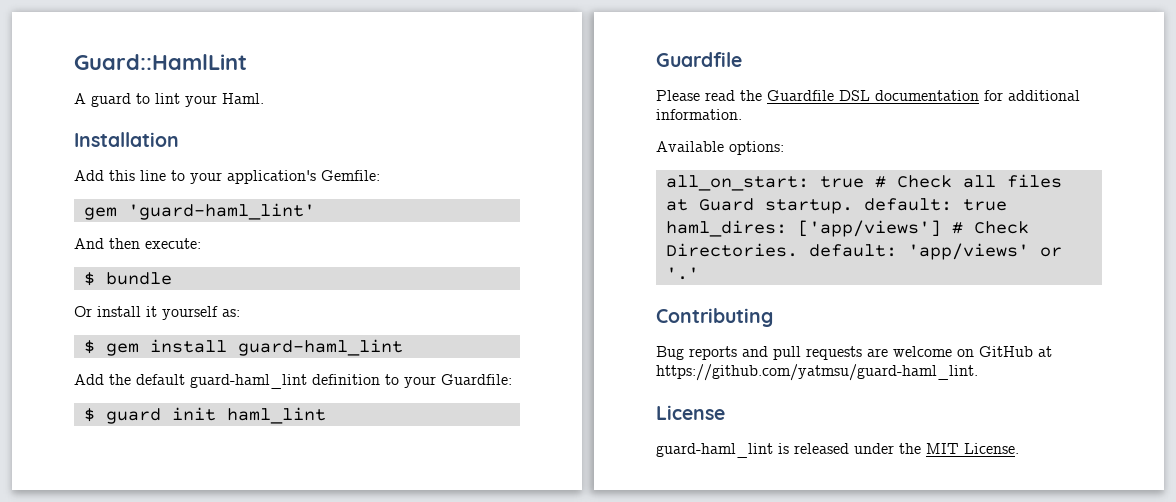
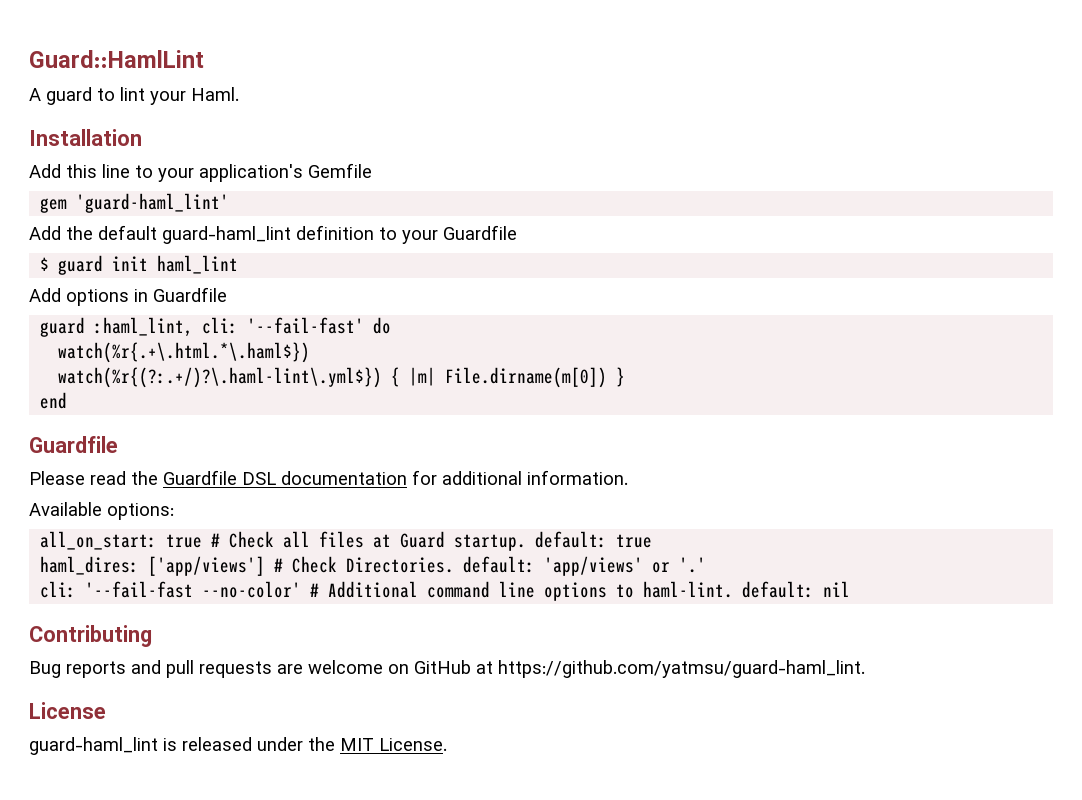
- Add this line to your application's Gemfile:
+ Add this line to your application's Gemfile
- And then execute:
- $ bundle
- Or install it yourself as:
- $ gem install guard-haml_lint
- Add the default guard-haml_lint definition to your Guardfile:
+ Add the default guard-haml_lint definition to your Guardfile
+ Add options in Guardfile
+ guard :haml_lint, cli: '--fail-fast' do
+ watch(%r{.+\.html.*\.haml$})
+ watch(%r{(?:.+/)?\.haml-lint\.yml$}) { |m| File.dirname(m[0]) }
+ end
+ cli: '--fail-fast --no-color' # Additional command line options to haml-lint. default: nil

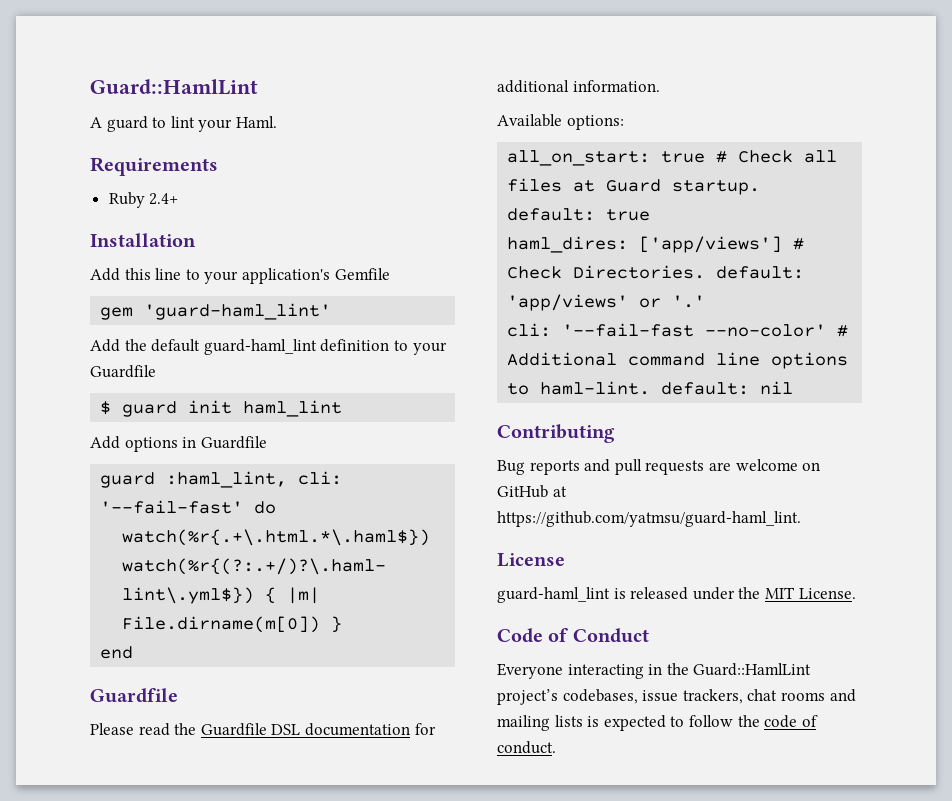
+ Requirements
+ Ruby 2.4+
+ Code of Conduct
+ Everyone interacting in the Guard::HamlLint project’s codebases, issue trackers, chat rooms and mailing lists is expected to follow the code of conduct.

